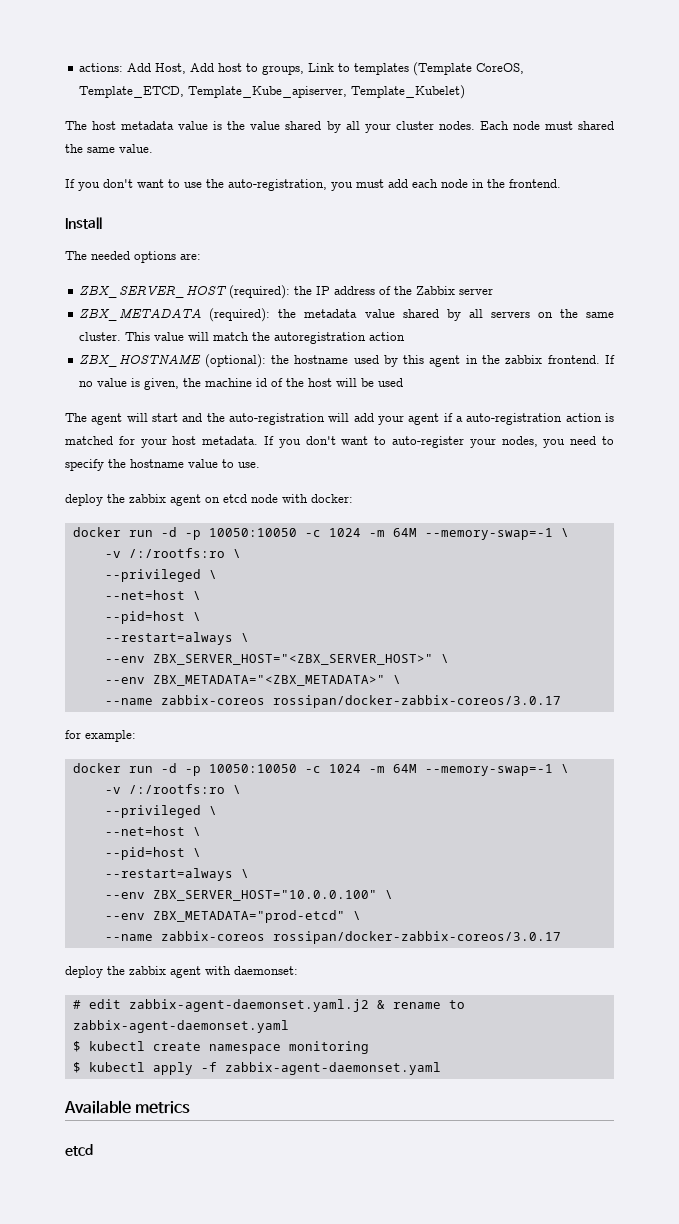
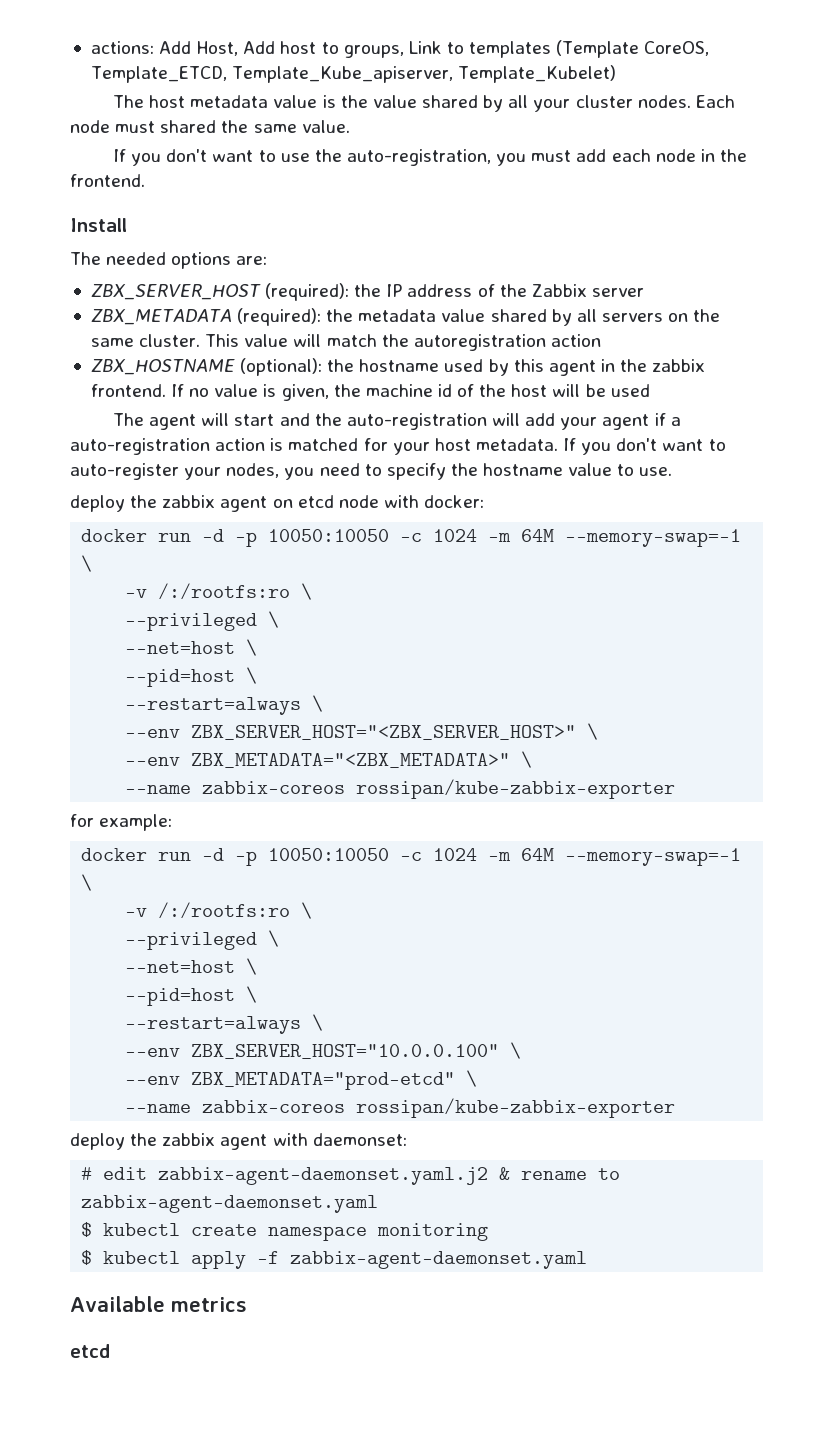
  --env ZBX_METADATA="<ZBX_METADATA>" \
- --name zabbix-coreos rossipan/docker-zabbix-coreos/3.0.17
+ --name zabbix-coreos rossipan/kube-zabbix-exporter
  --env ZBX_METADATA="prod-etcd" \
- --name zabbix-coreos rossipan/docker-zabbix-coreos/3.0.17
+ --name zabbix-coreos rossipan/kube-zabbix-exporter

